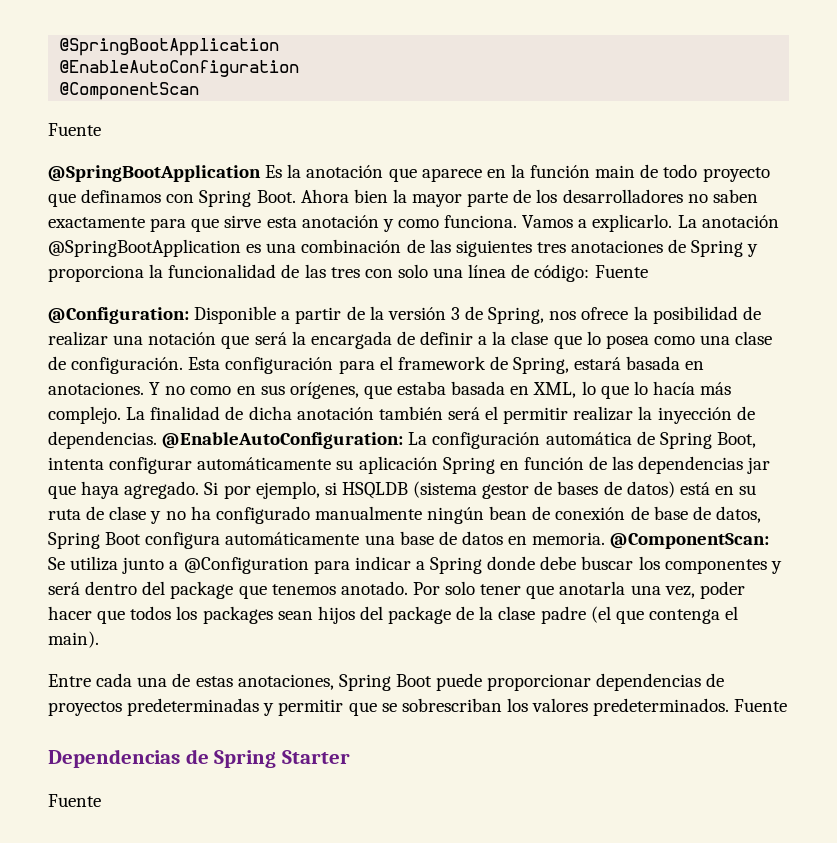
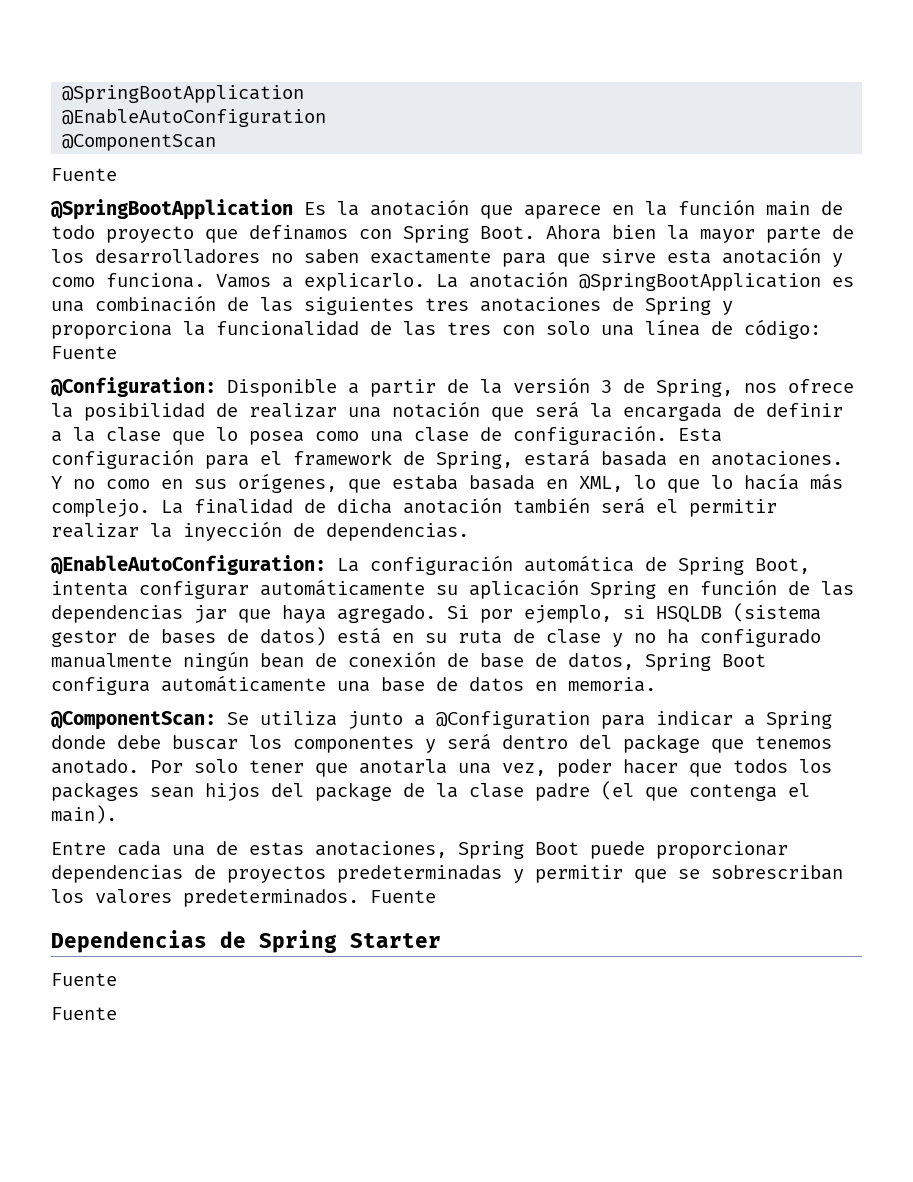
- La finalidad de dicha anotación también será el permitir realizar la inyección de dependencias. @EnableAutoConfiguration: La configuración automática de Spring Boot, intenta configurar automáticamente su aplicación Spring en función de las dependencias jar que haya agregado.
+ La finalidad de dicha anotación también será el permitir realizar la inyección de dependencias.
+ @EnableAutoConfiguration: La configuración automática de Spring Boot, intenta configurar automáticamente su aplicación Spring en función de las dependencias jar que haya agregado.
- Si por ejemplo, si HSQLDB (sistema gestor de bases de datos) está en su ruta de clase y no ha configurado manualmente ningún bean de conexión de base de datos, Spring Boot configura automáticamente una base de datos en memoria. @ComponentScan:
+ Si por ejemplo, si HSQLDB (sistema gestor de bases de datos) está en su ruta de clase y no ha configurado manualmente ningún bean de conexión de base de datos, Spring Boot configura automáticamente una base de datos en memoria.
+ @ComponentScan:
  Dependencias de Spring Starter
+ Fuente

